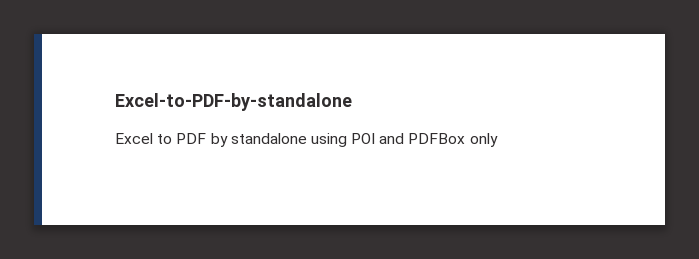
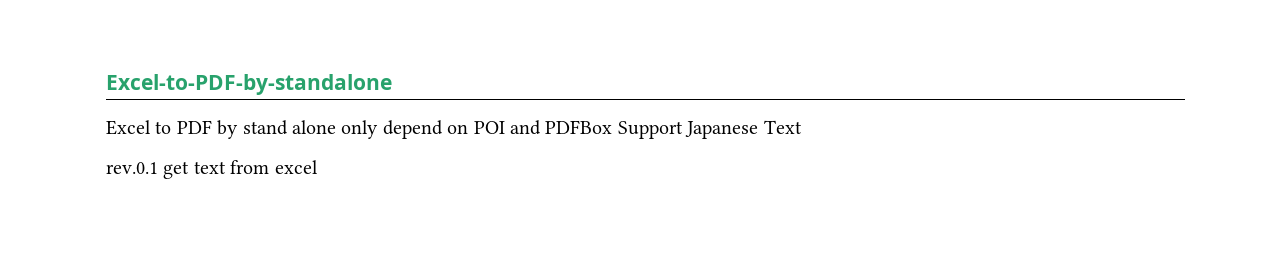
- Excel to PDF by standalone using POI and PDFBox only
+ Excel to PDF by stand alone only depend on POI and PDFBox Support Japanese Text
+ rev.0.1 get text from excel

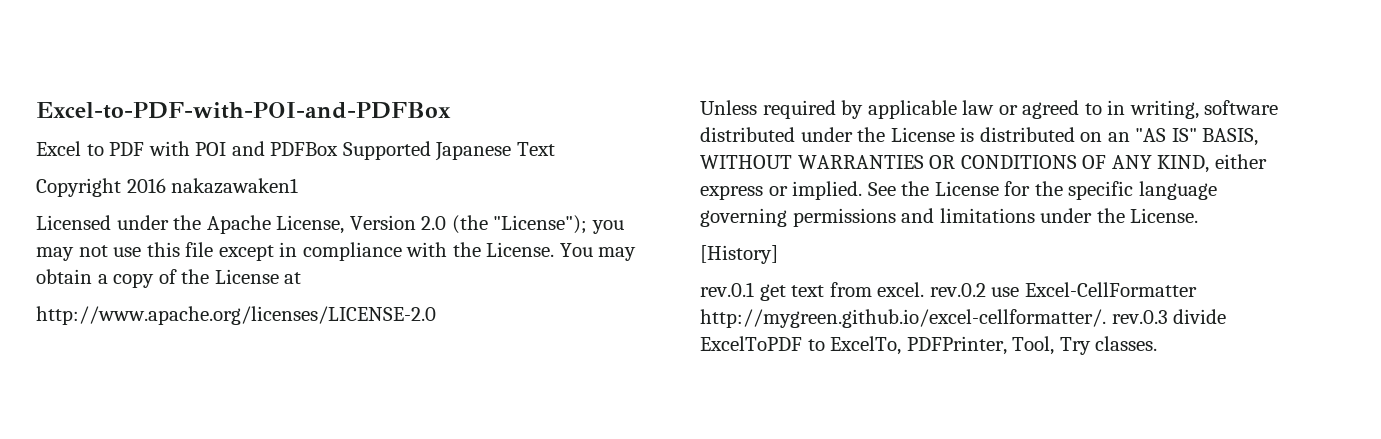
- Excel-to-PDF-by-standalone
+ Excel-to-PDF-with-POI-and-PDFBox
- Excel to PDF by stand alone only depend on POI and PDFBox Support Japanese Text
+ Excel to PDF with POI and PDFBox Supported Japanese Text
- rev.0.1 get text from excel
+ Copyright 2016 nakazawaken1
+ Licensed under the Apache License, Version 2.0 (the "License"); you may not use this file except in compliance with the License. You may obtain a copy of the License at
+ http://www.apache.org/licenses/LICENSE-2.0
+ Unless required by applicable law or agreed to in writing, software distributed under the License is distributed on an "AS IS" BASIS, WITHOUT WARRANTIES OR CONDITIONS OF ANY KIND, either express or implied. See the License for the specific language governing permissions and limitations under the License.
+ [History]
+ rev.0.1 get text from excel. rev.0.2 use Excel-CellFormatter http://mygreen.github.io/excel-cellformatter/. rev.0.3 divide ExcelToPDF to ExcelTo, PDFPrinter, Tool, Try classes.

